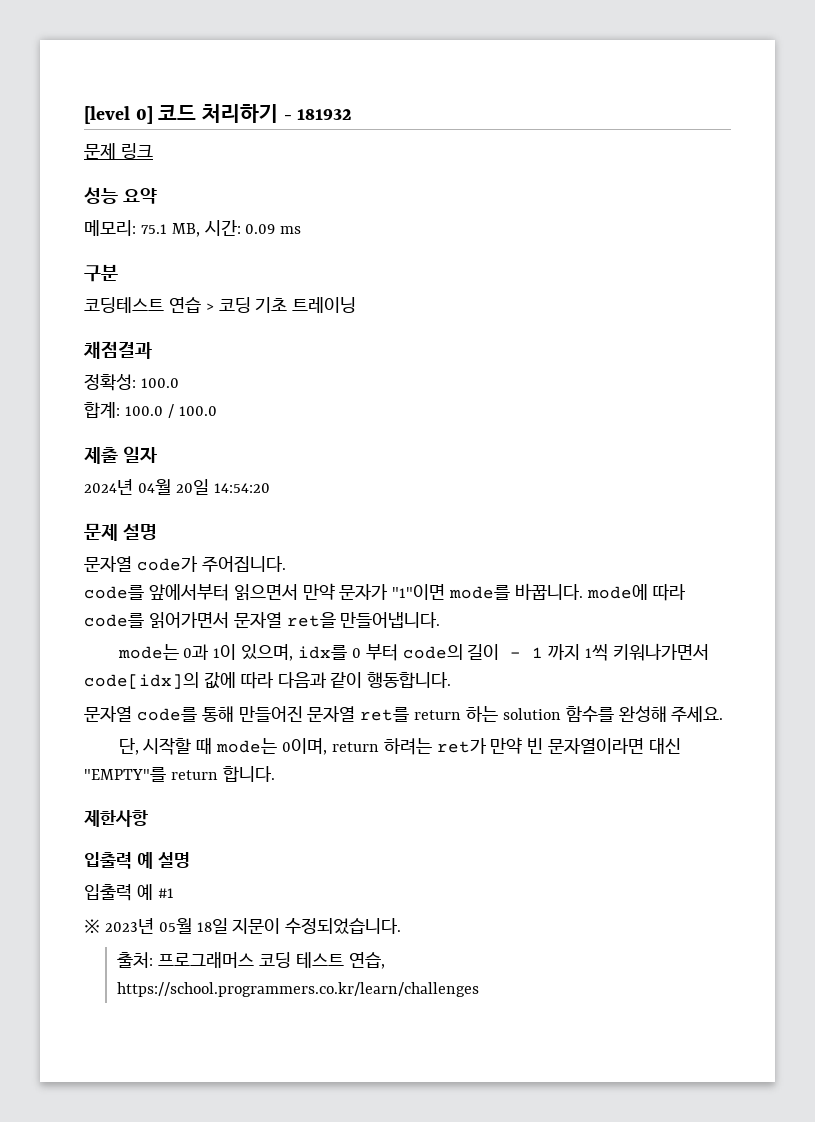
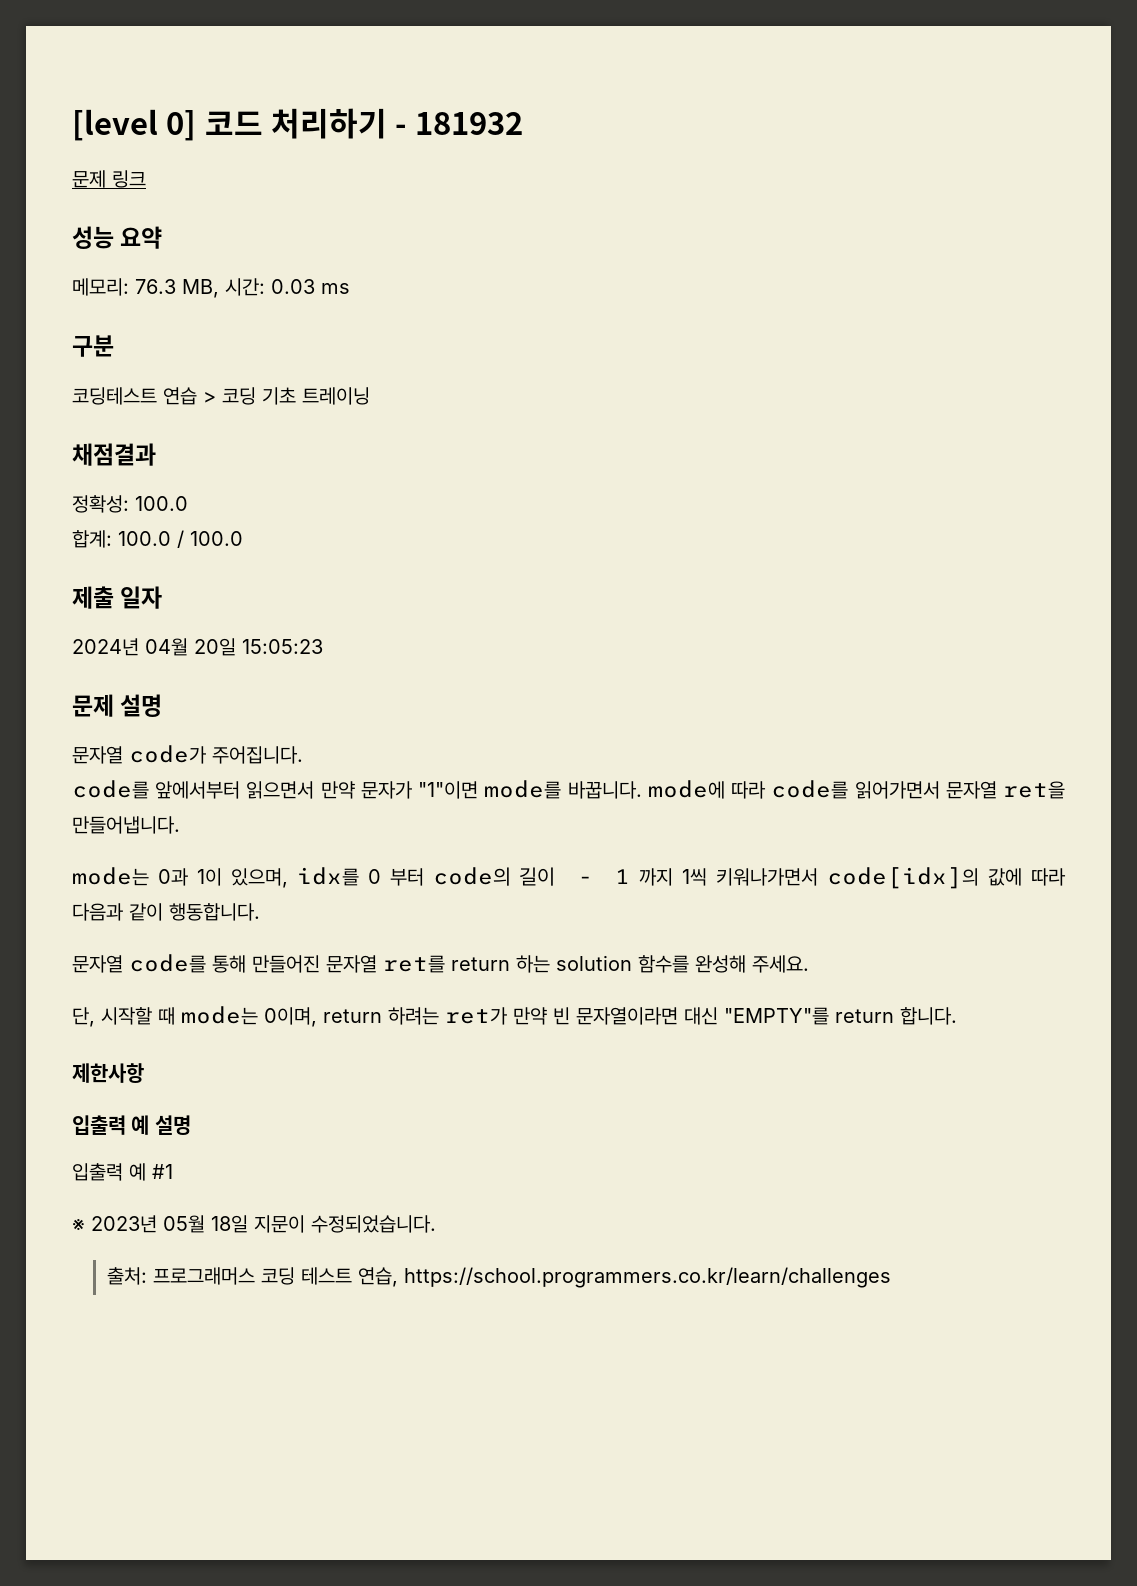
- 메모리: 75.1 MB, 시간: 0.09 ms
+ 메모리: 76.3 MB, 시간: 0.03 ms
- 2024년 04월 20일 14:54:20
+ 2024년 04월 20일 15:05:23

